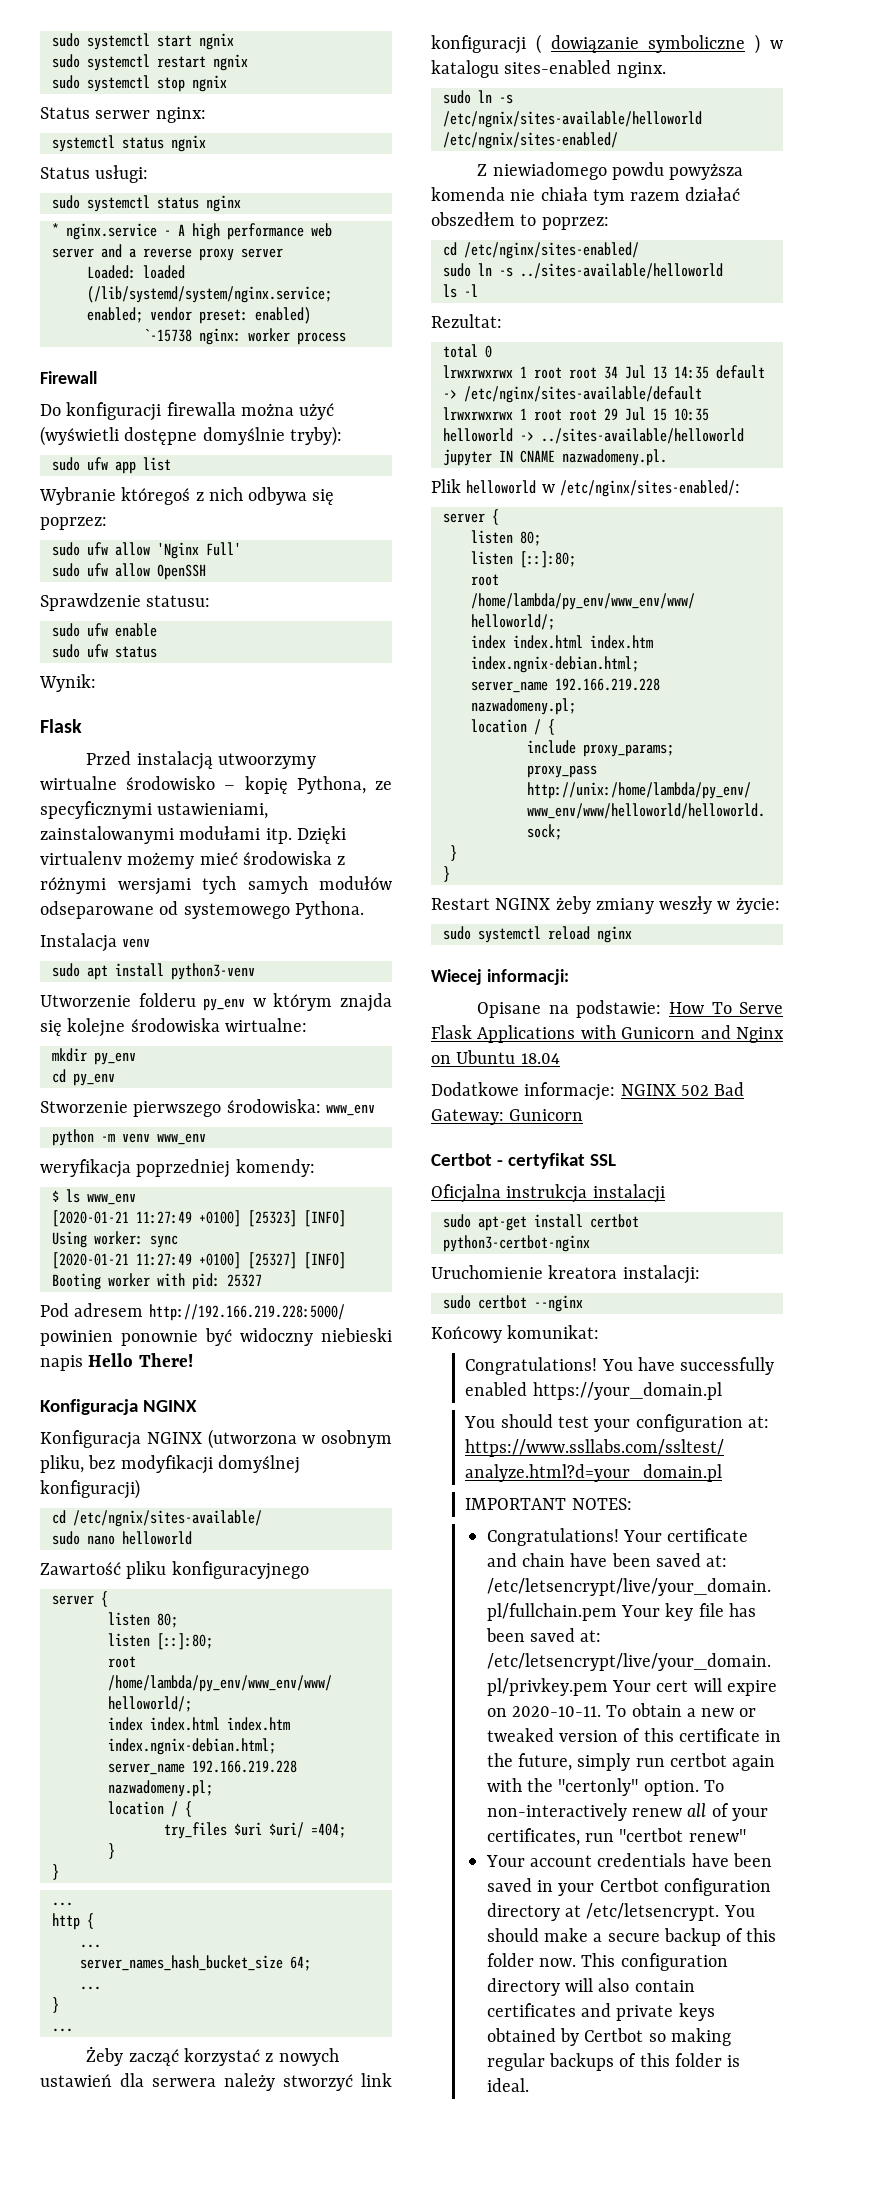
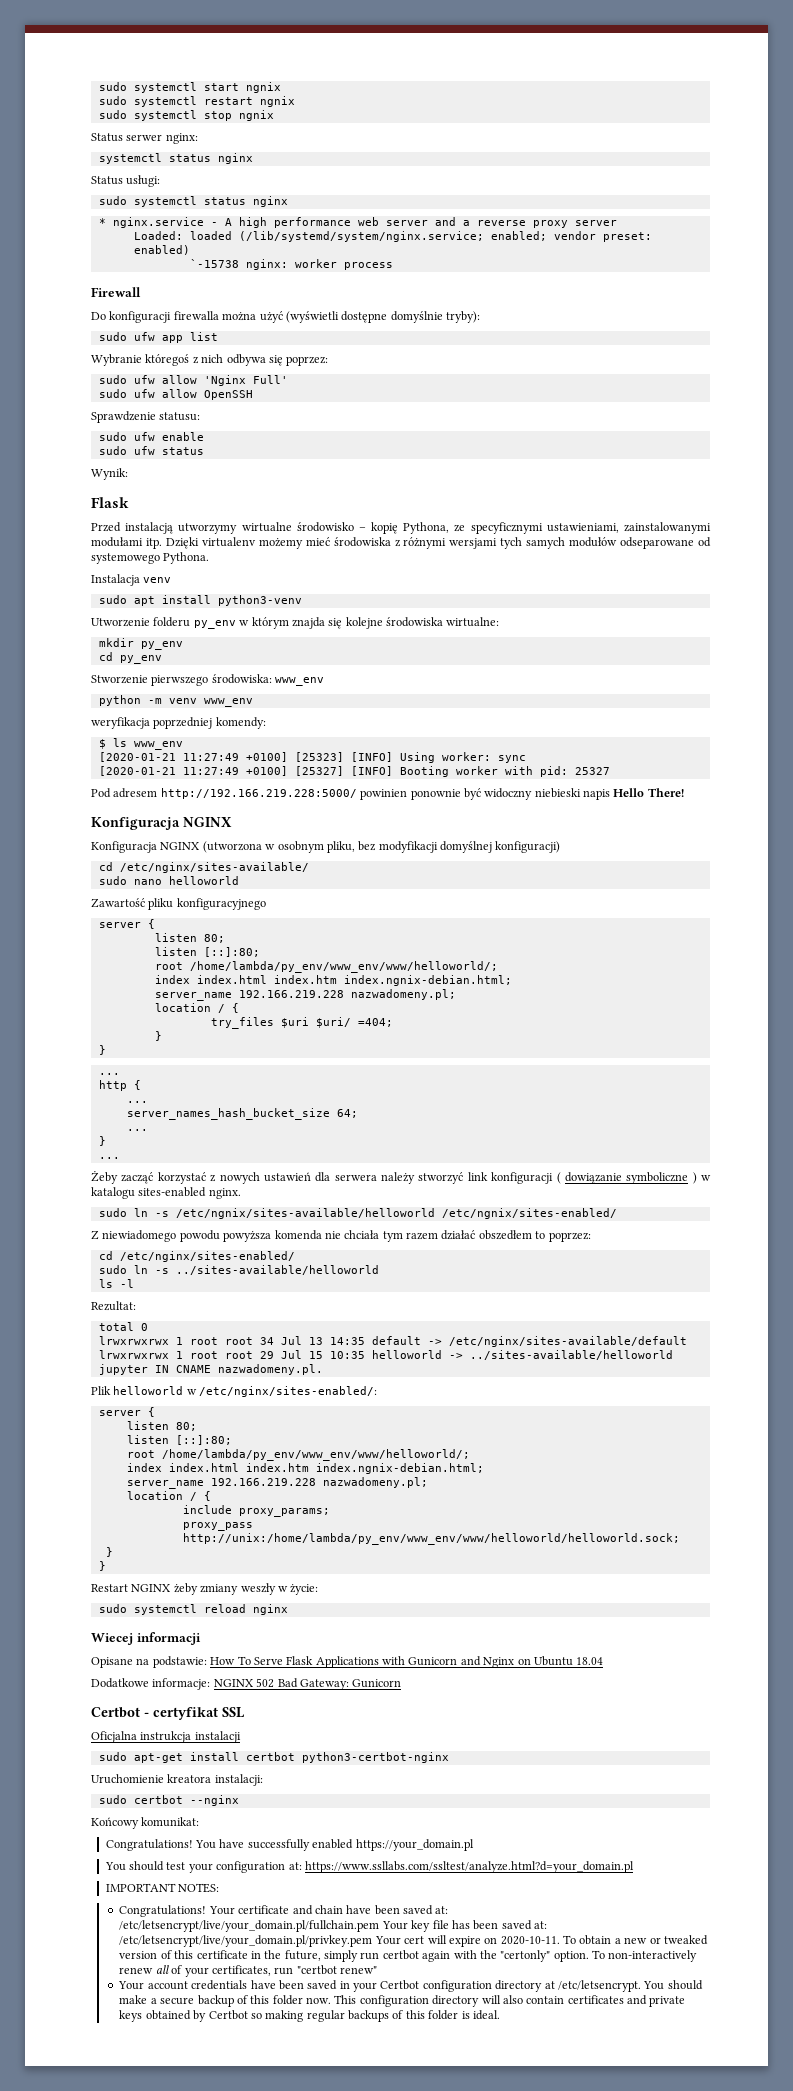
  Status serwer nginx:
- systemctl status ngnix
+ systemctl status nginx
- Przed instalacją utwoorzymy wirtualne środowisko – kopię Pythona, ze specyficznymi ustawieniami, zainstalowanymi modułami itp.
+ Przed instalacją utworzymy wirtualne środowisko – kopię Pythona, ze specyficznymi ustawieniami, zainstalowanymi modułami itp.
- cd /etc/ngnix/sites-available/
+ cd /etc/nginx/sites-available/
- Z niewiadomego powdu powyższa komenda nie chiała tym razem działać obszedłem to poprzez:
+ Z niewiadomego powodu powyższa komenda nie chciała tym razem działać obszedłem to poprzez:
- Wiecej informacji:
+ Wiecej informacji

